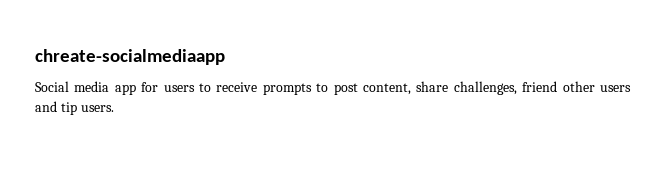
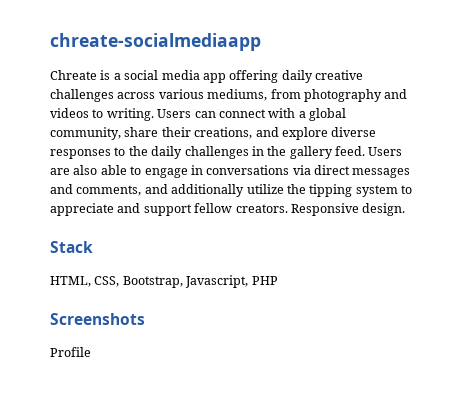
- Social media app for users to receive prompts to post content, share challenges, friend other users and tip users.
+ Chreate is a social media app offering daily creative challenges across various mediums, from photography and videos to writing. Users can connect with a global community, share their creations, and explore diverse responses to the daily challenges in the gallery feed. Users are also able to engage in conversations via direct messages and comments, and additionally utilize the tipping system to appreciate and support fellow creators. Responsive design.
+ Stack
+ HTML, CSS, Bootstrap, Javascript, PHP
+ Screenshots
+ Profile

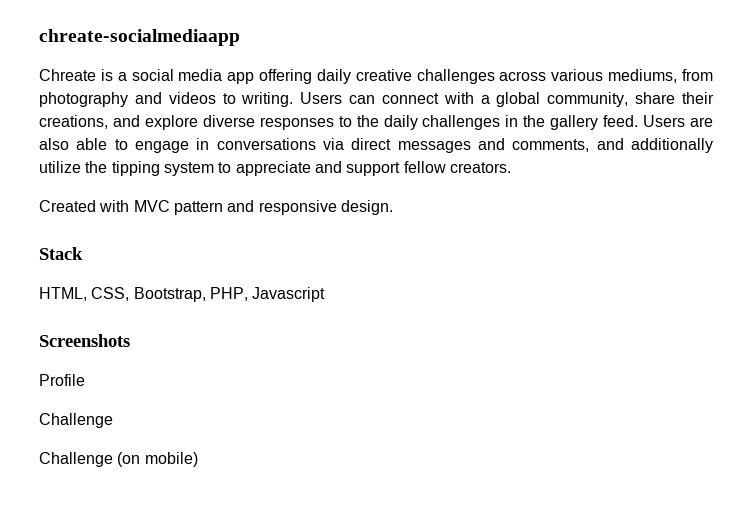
- Users are also able to engage in conversations via direct messages and comments, and additionally utilize the tipping system to appreciate and support fellow creators. Responsive design.
+ Users are also able to engage in conversations via direct messages and comments, and additionally utilize the tipping system to appreciate and support fellow creators.
+ Created with MVC pattern and responsive design.
- HTML, CSS, Bootstrap, Javascript, PHP
+ HTML, CSS, Bootstrap, PHP, Javascript
  Profile
+ Challenge
+ Challenge (on mobile)

